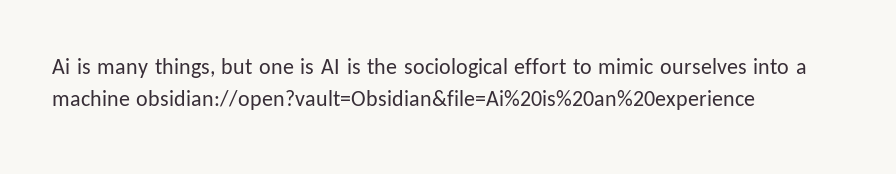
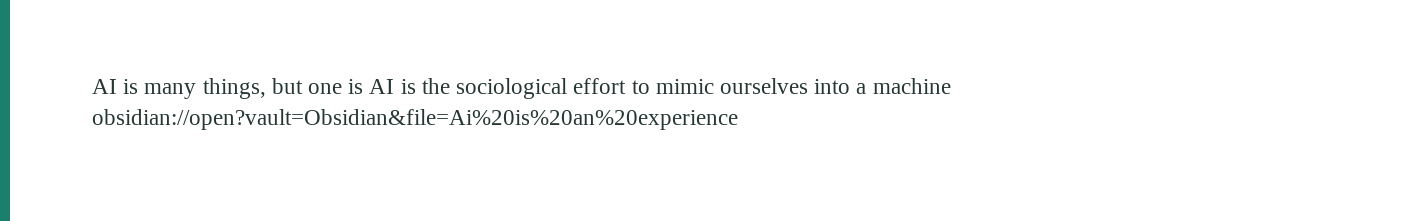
- Ai is many things, but one is AI is the sociological effort to mimic ourselves into a machine obsidian://open?vault=Obsidian&file=Ai%20is%20an%20experience
+ AI is many things, but one is AI is the sociological effort to mimic ourselves into a machine obsidian://open?vault=Obsidian&file=Ai%20is%20an%20experience

